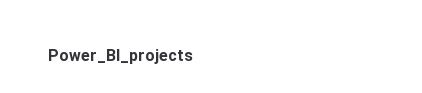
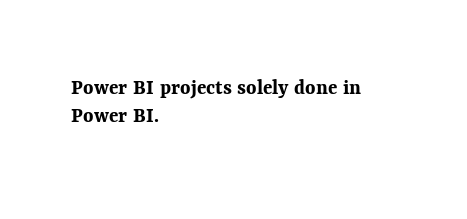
- Power_BI_projects
+ Power BI projects solely done in Power BI.

